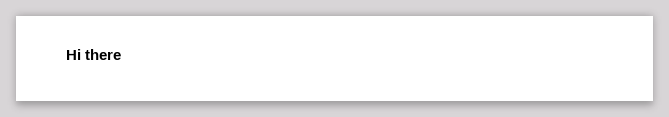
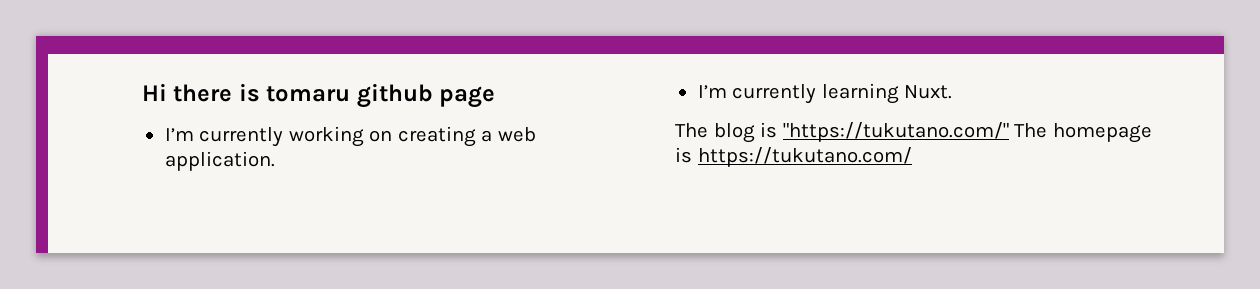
- Hi there
+ Hi there is tomaru github page
+ I’m currently working on creating a web application.
+ I’m currently learning Nuxt.
+ The blog is "https://tukutano.com/" The homepage is https://tukutano.com/

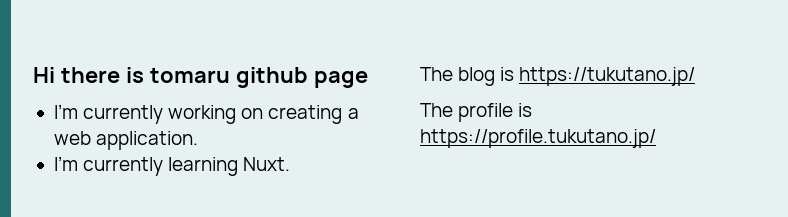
- The blog is "https://tukutano.com/" The homepage is https://tukutano.com/
+ The blog is https://tukutano.jp/
+ The profile is https://profile.tukutano.jp/

